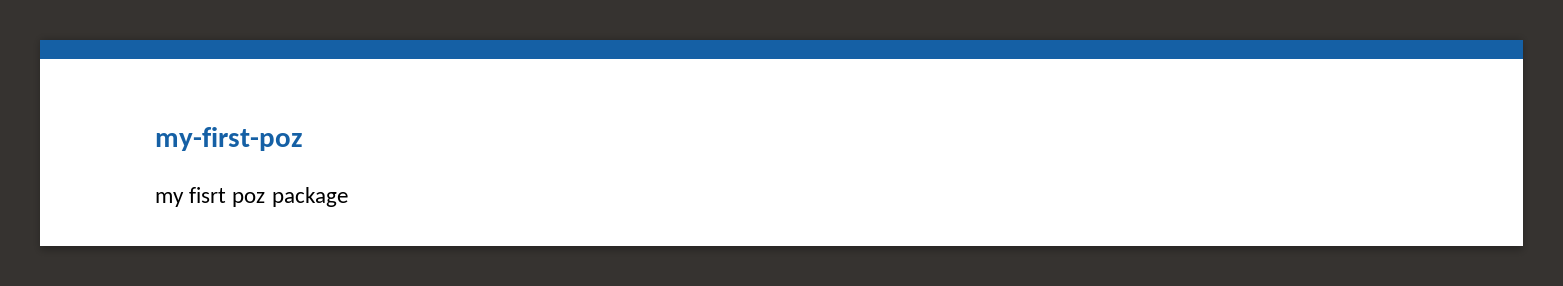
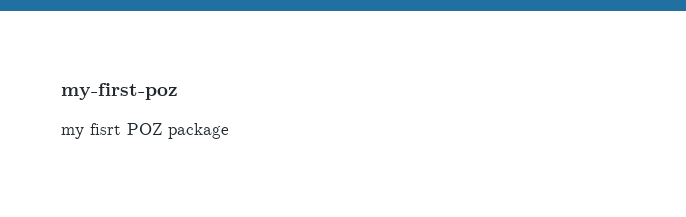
- my fisrt poz package
+ my fisrt POZ package

